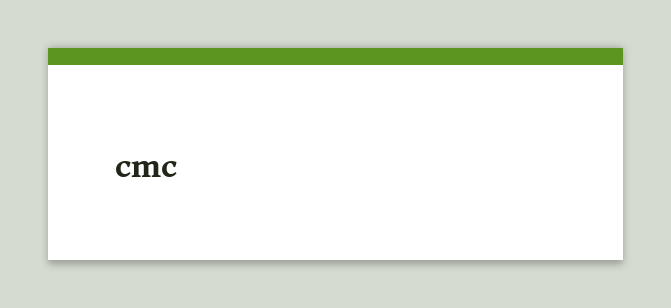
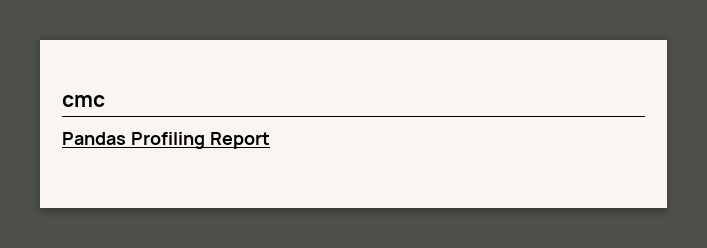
+ Pandas Profiling Report

